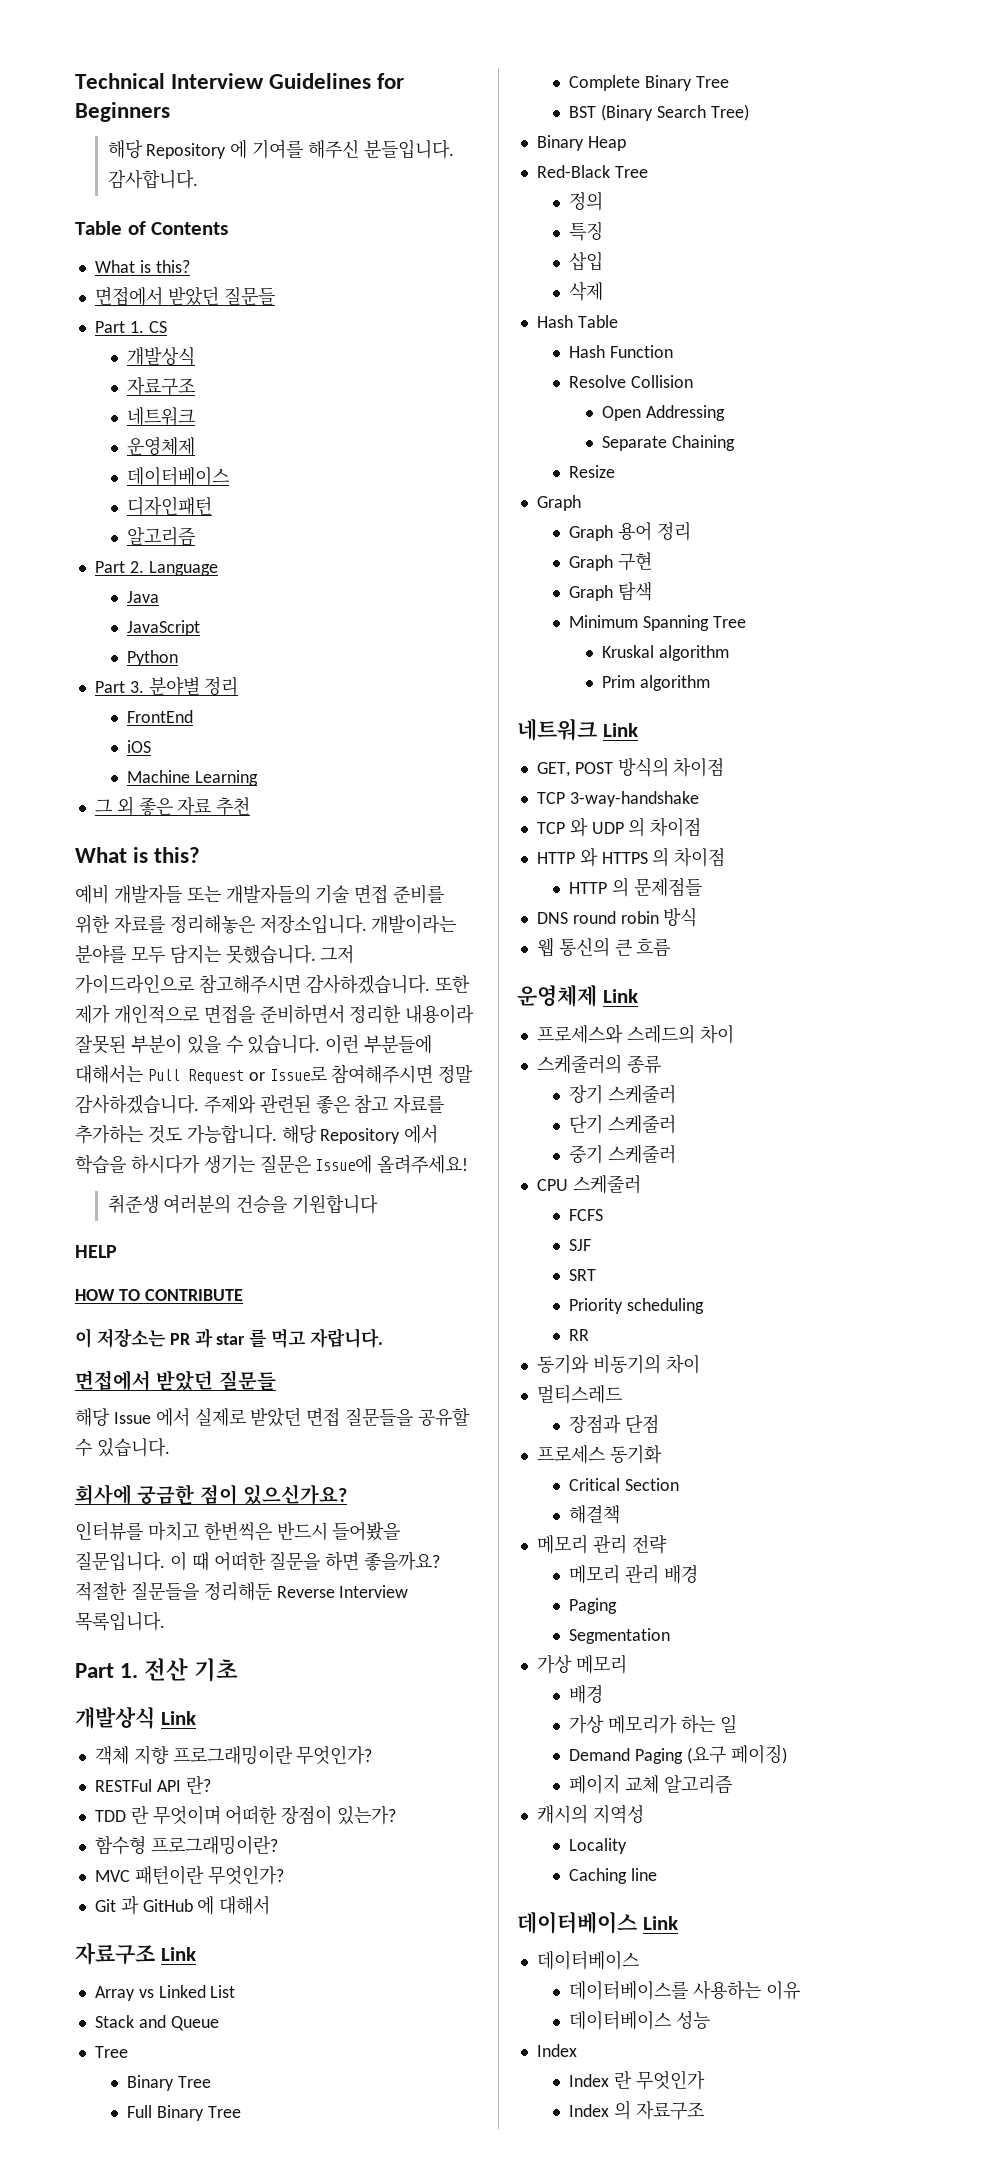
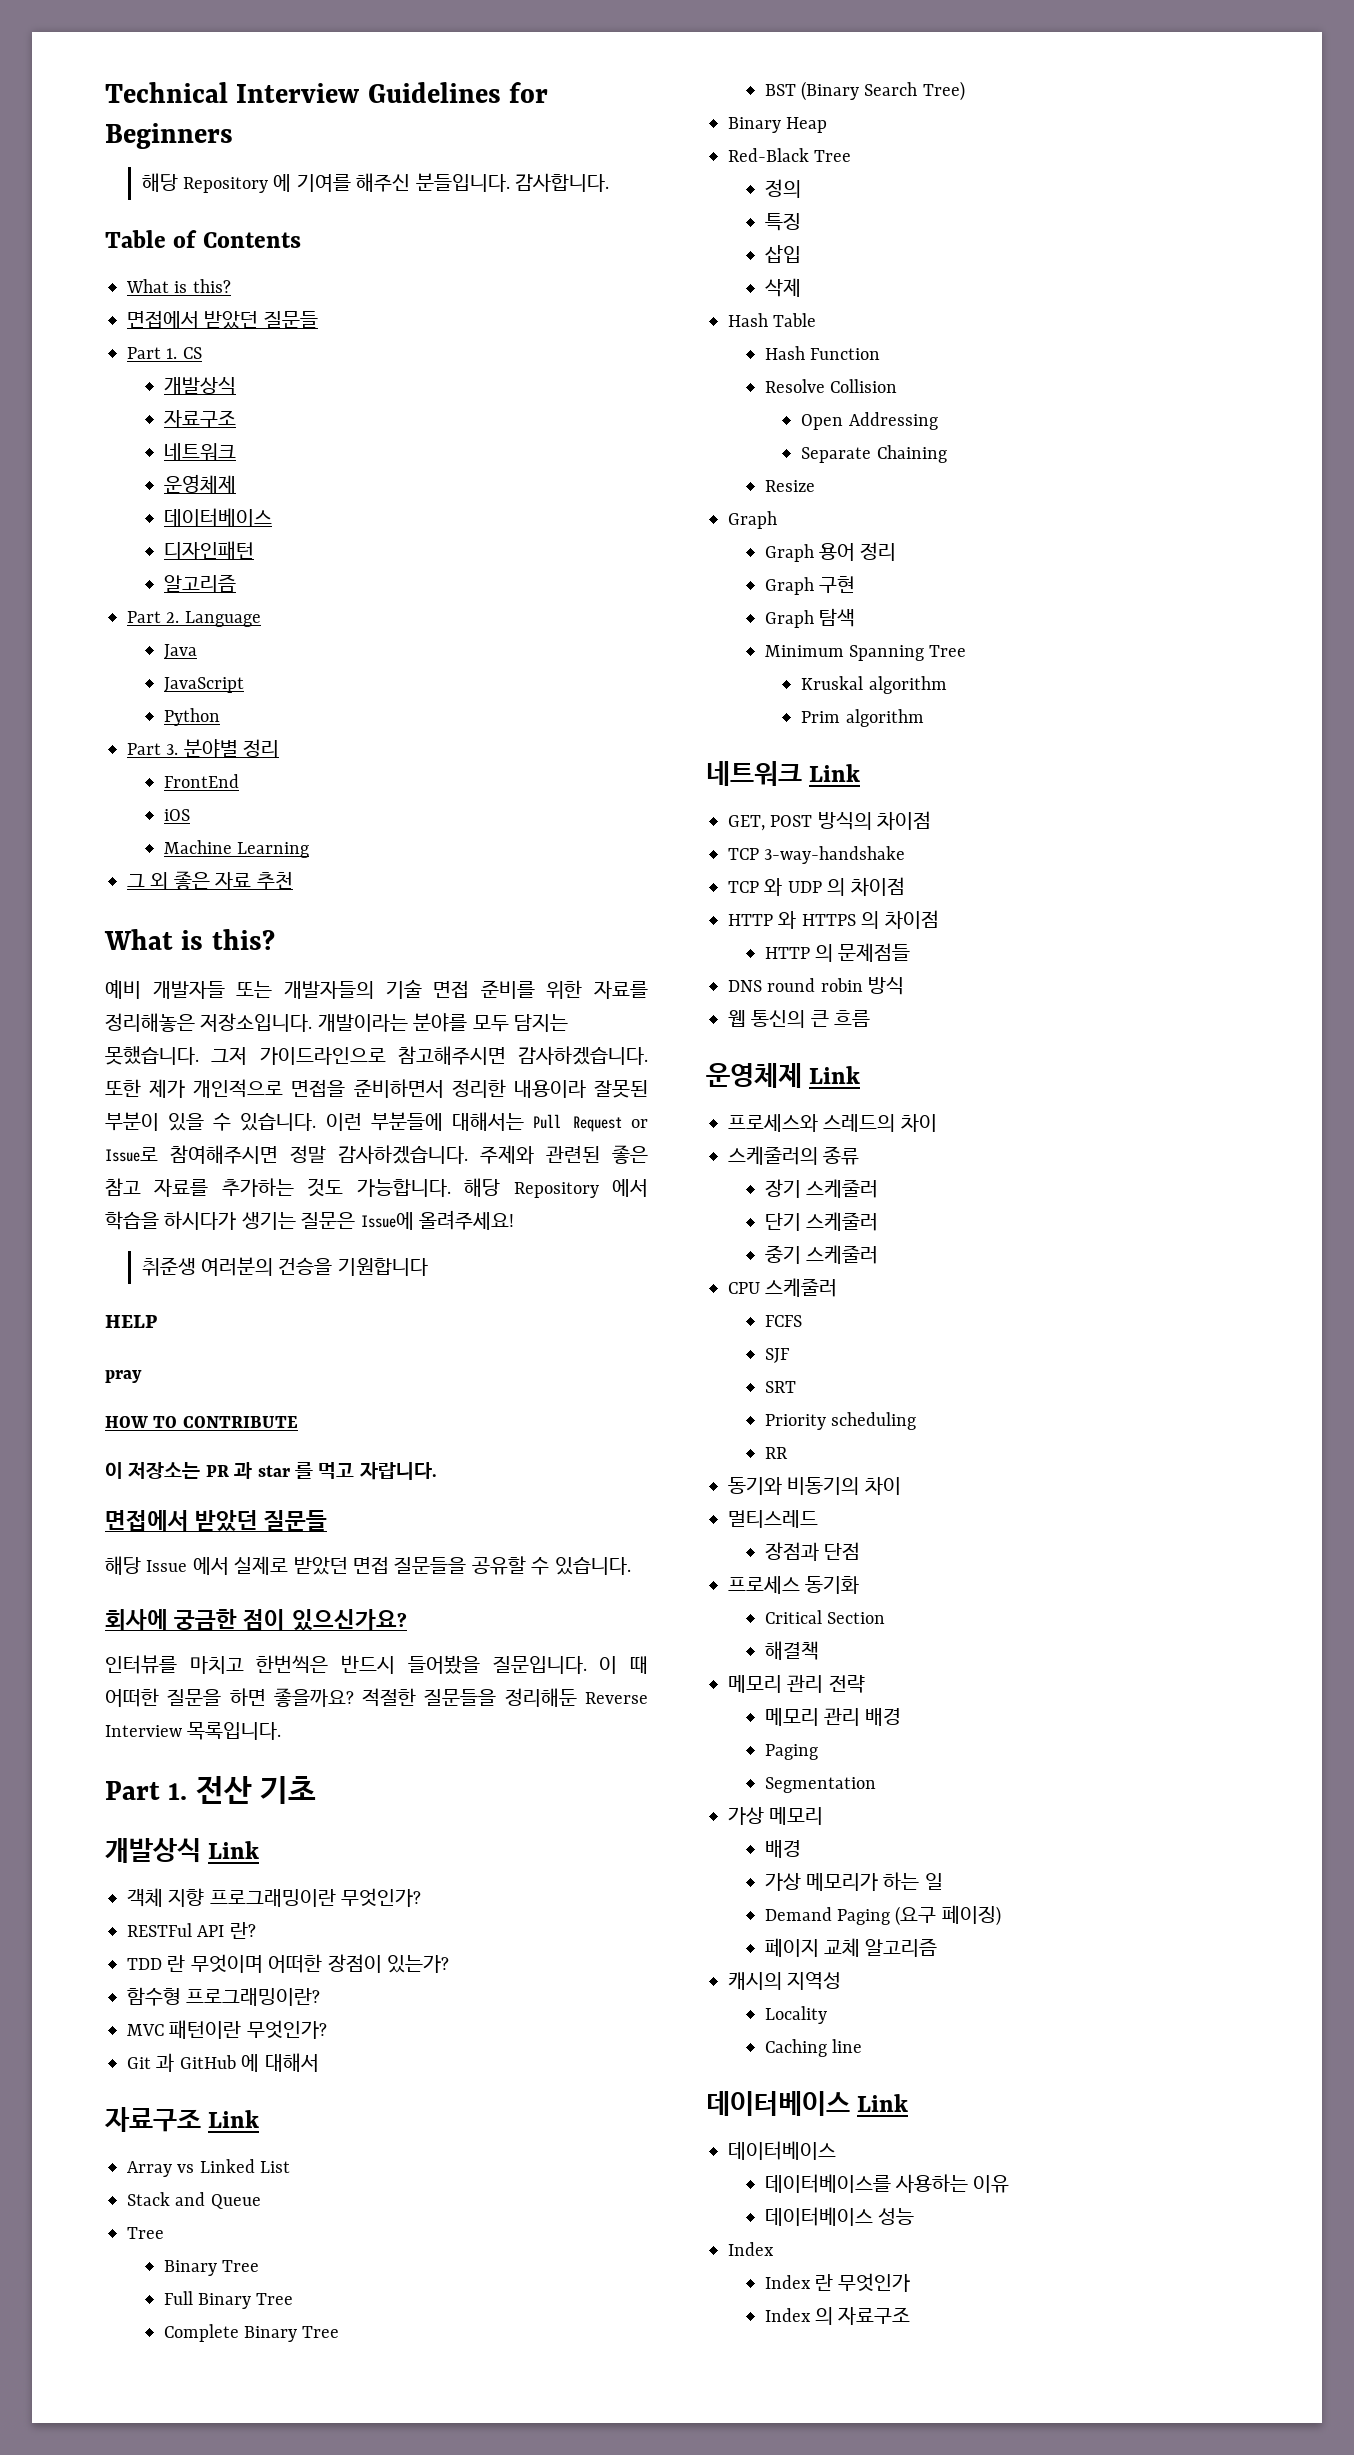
+ pray

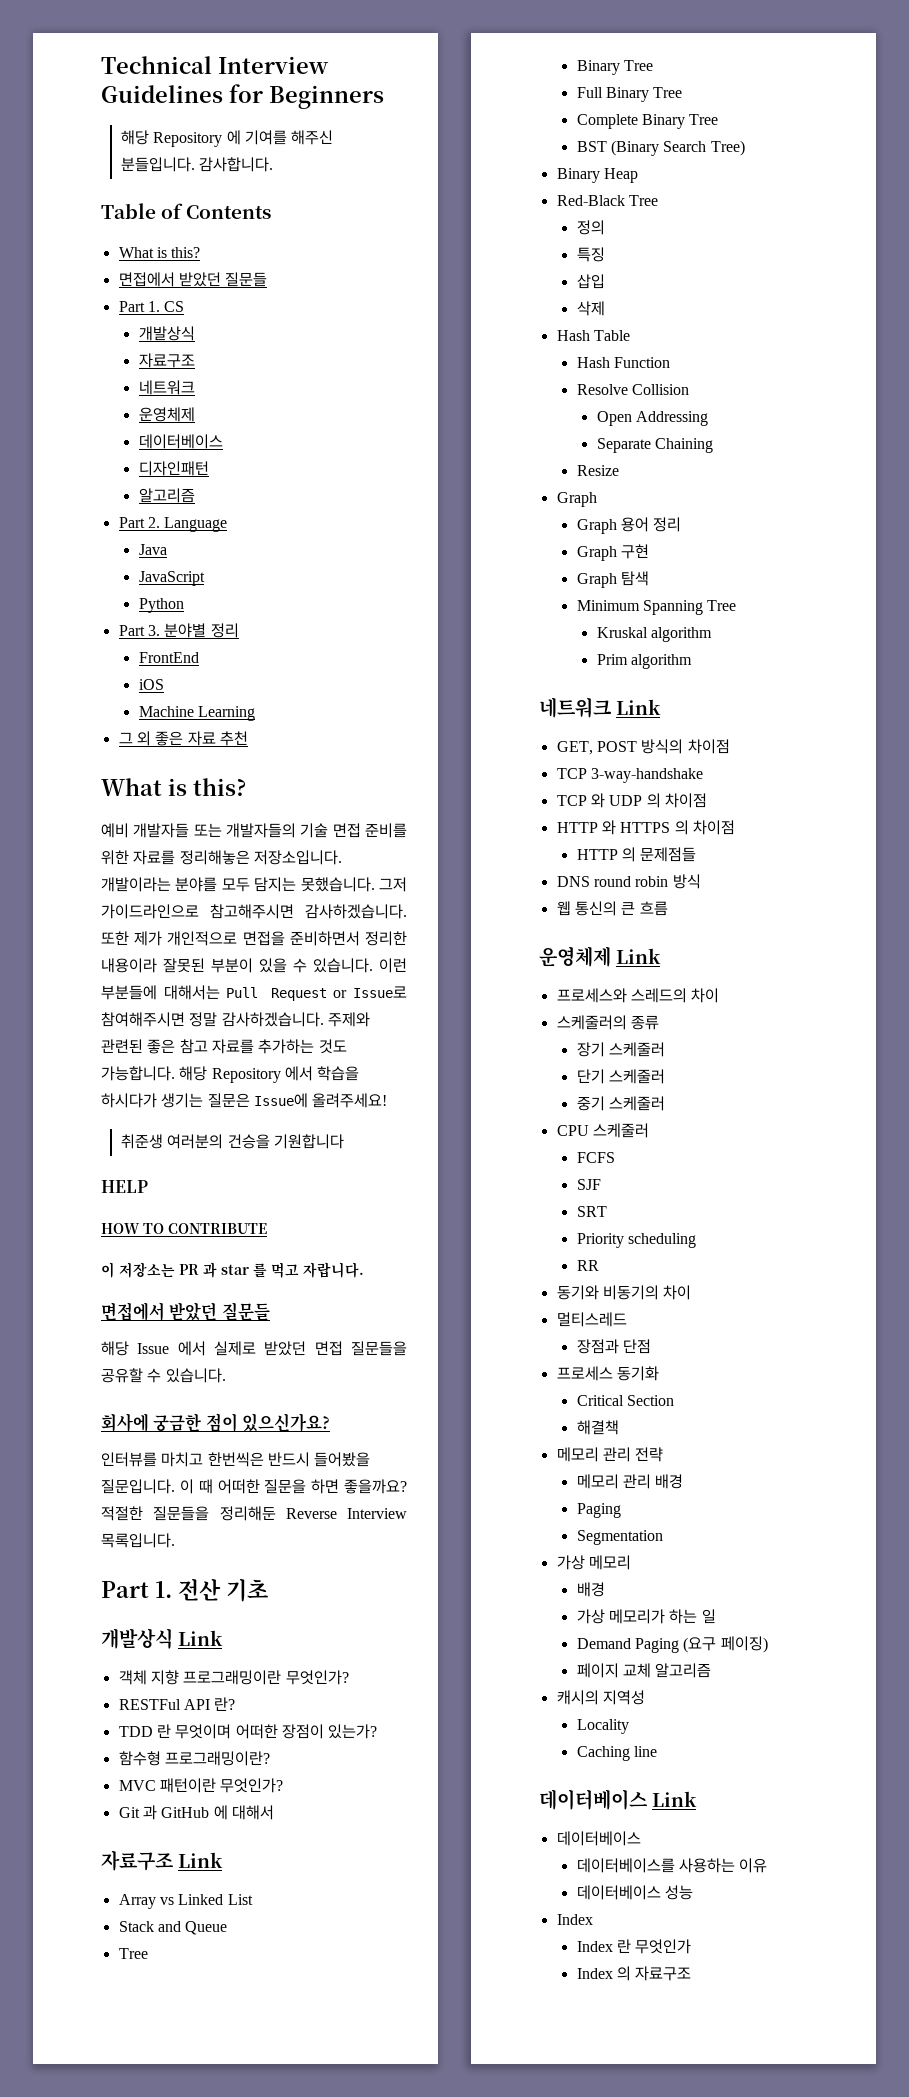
- pray

